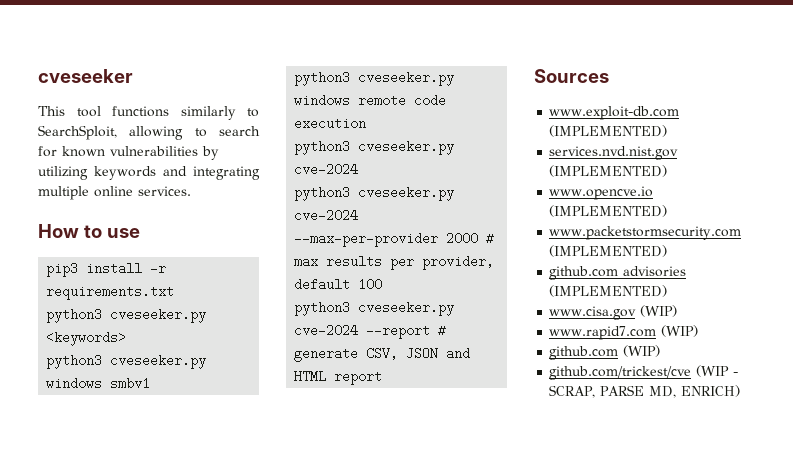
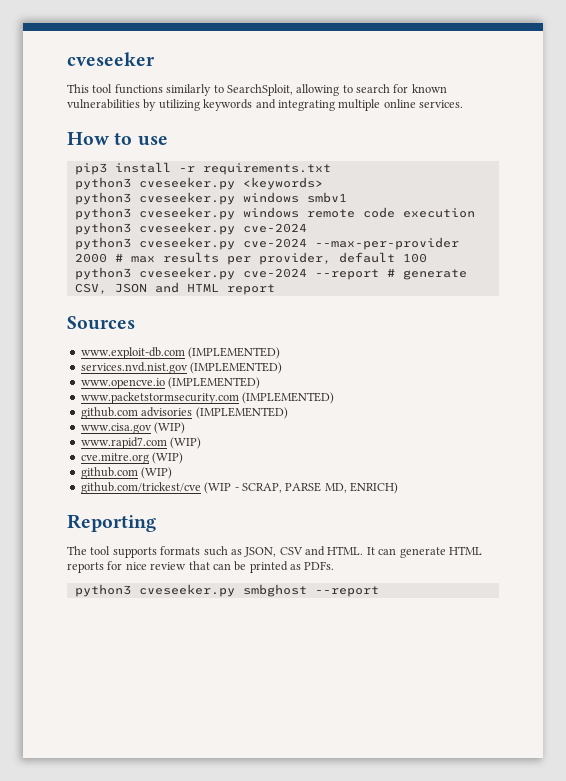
+ cve.mitre.org (WIP)
+ Reporting
+ The tool supports formats such as JSON, CSV and HTML. It can generate HTML reports for nice review that can be printed as PDFs.
+ python3 cveseeker.py smbghost --report

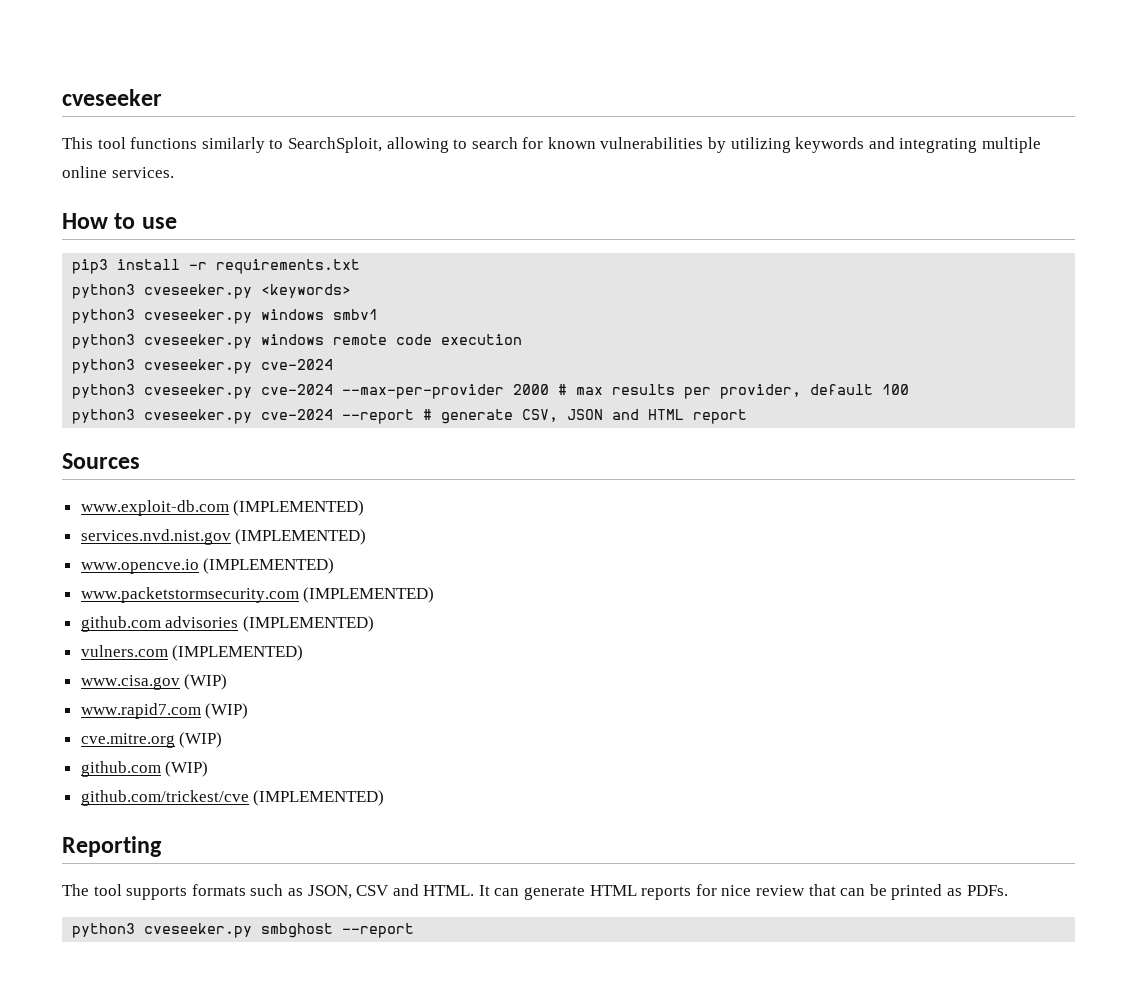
+ vulners.com (IMPLEMENTED)
- github.com/trickest/cve (WIP - SCRAP, PARSE MD, ENRICH)
+ github.com/trickest/cve (IMPLEMENTED)

